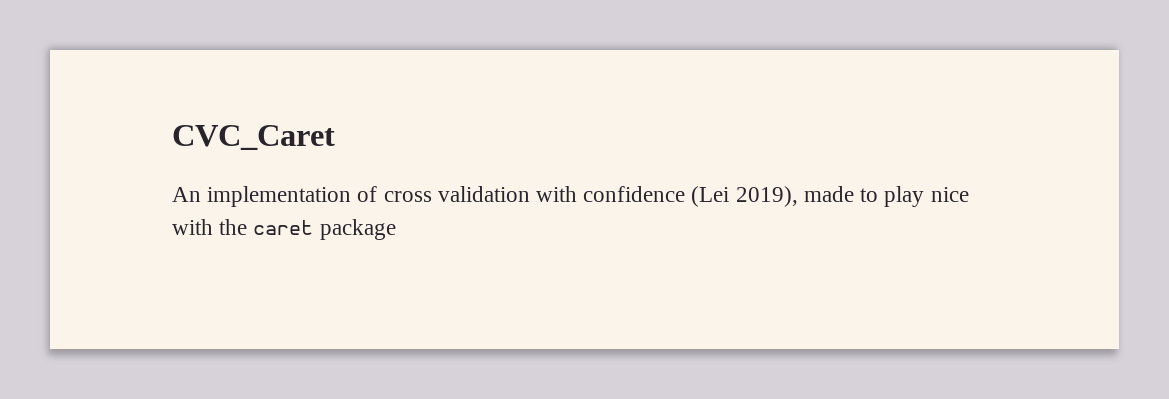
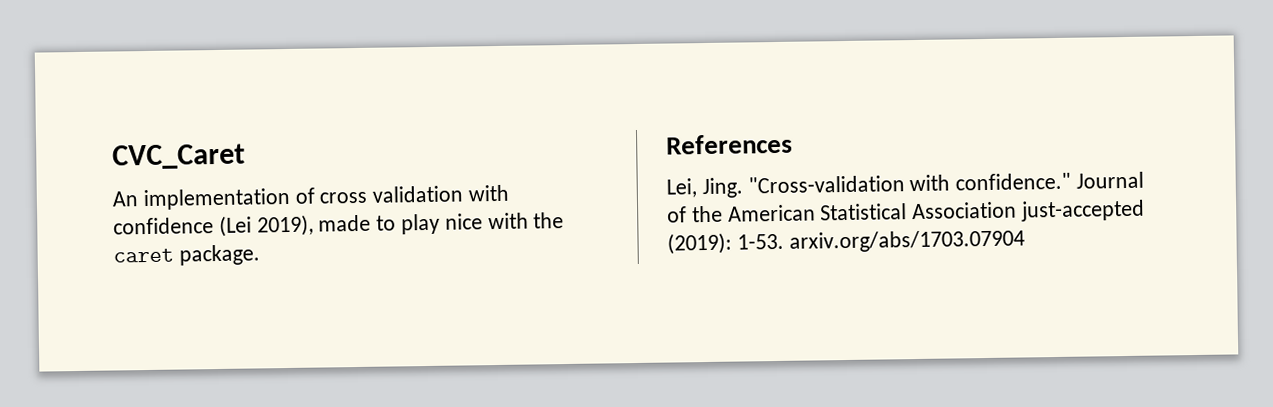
- An implementation of cross validation with confidence (Lei 2019), made to play nice with the caret package
+ An implementation of cross validation with confidence (Lei 2019), made to play nice with the caret package.
+ References
+ Lei, Jing. "Cross-validation with confidence." Journal of the American Statistical Association just-accepted (2019): 1-53. arxiv.org/abs/1703.07904

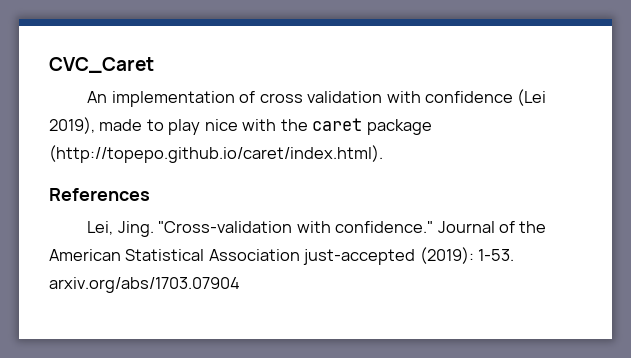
- An implementation of cross validation with confidence (Lei 2019), made to play nice with the caret package.
+ An implementation of cross validation with confidence (Lei 2019), made to play nice with the caret package (http://topepo.github.io/caret/index.html).

